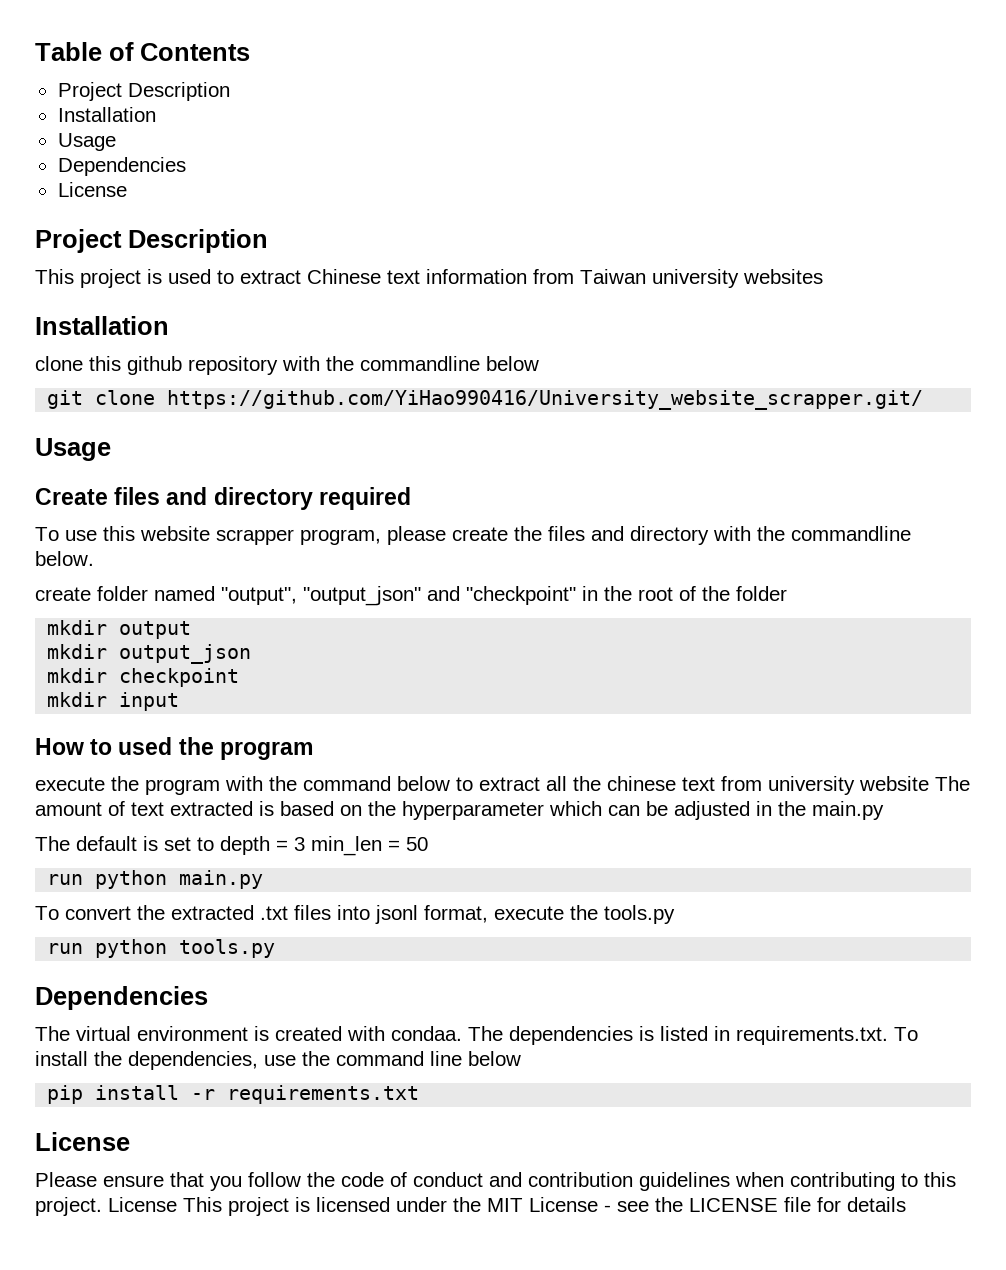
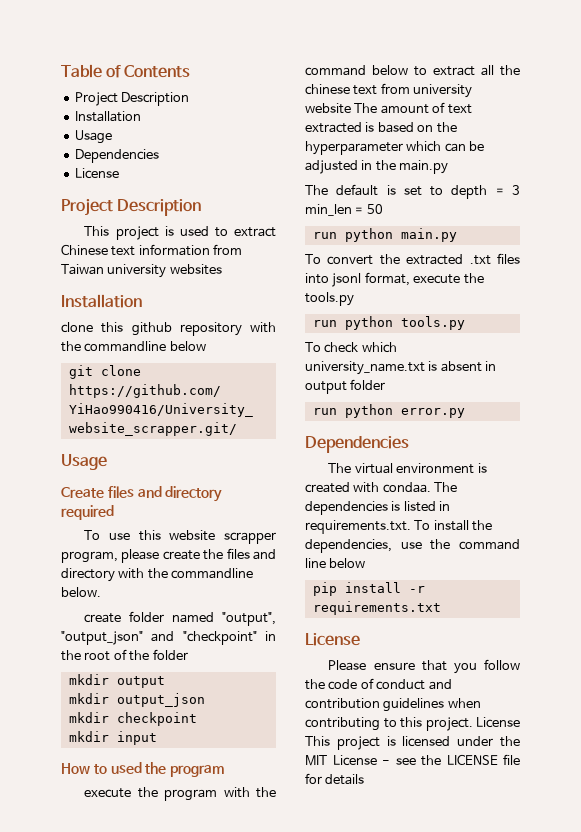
+ To check which university_name.txt is absent in output folder
+ run python error.py

